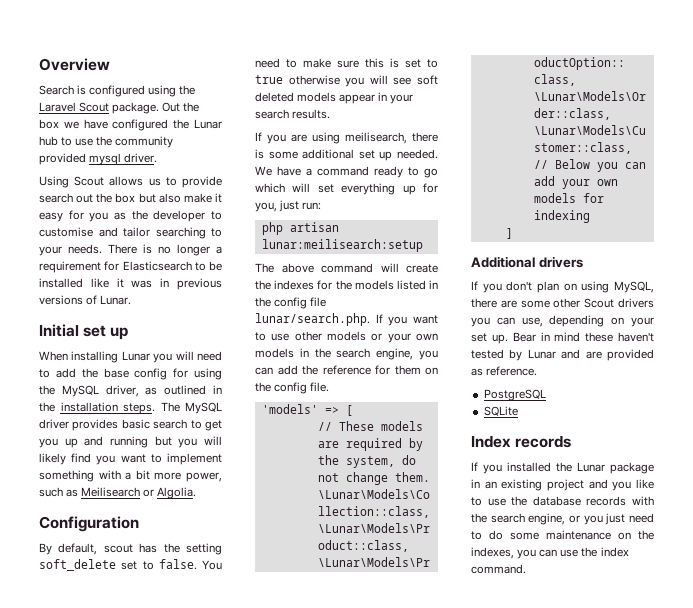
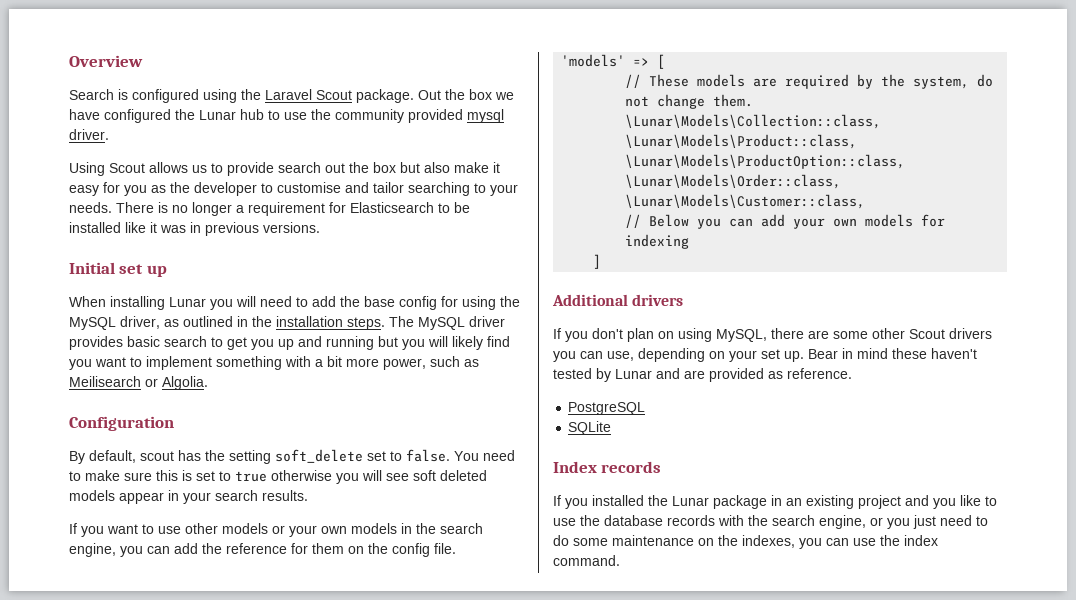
- There is no longer a requirement for Elasticsearch to be installed like it was in previous versions of Lunar.
+ There is no longer a requirement for Elasticsearch to be installed like it was in previous versions.
- If you are using meilisearch, there is some additional set up needed. We have a command ready to go which will set everything up for you, just run:
- php artisan lunar:meilisearch:setup
- The above command will create the indexes for the models listed in the config file lunar/search.php. If you want to use other models or your own models in the search engine, you can add the reference for them on the config file.
+ If you want to use other models or your own models in the search engine, you can add the reference for them on the config file.

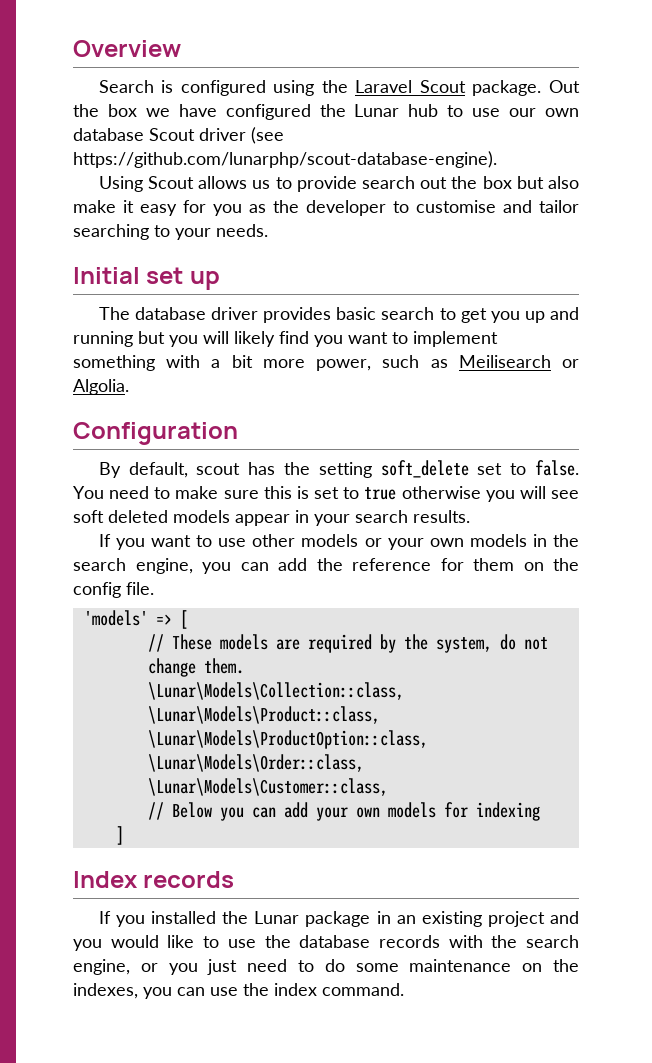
- Out the box we have configured the Lunar hub to use the community provided mysql driver.
+ Out the box we have configured the Lunar hub to use our own database Scout driver (see https://github.com/lunarphp/scout-database-engine).
- Using Scout allows us to provide search out the box but also make it easy for you as the developer to customise and tailor searching to your needs. There is no longer a requirement for Elasticsearch to be installed like it was in previous versions.
+ Using Scout allows us to provide search out the box but also make it easy for you as the developer to customise and tailor searching to your needs.
  Initial set up
- When installing Lunar you will need to add the base config for using the MySQL driver, as outlined in the installation steps. The MySQL driver provides basic search to get you up and running but you will likely find you want to implement something with a bit more power, such as Meilisearch or Algolia.
+ The database driver provides basic search to get you up and running but you will likely find you want to implement something with a bit more power, such as Meilisearch or Algolia.
- Additional drivers
- If you don't plan on using MySQL, there are some other Scout drivers you can use, depending on your set up. Bear in mind these haven't tested by Lunar and are provided as reference.
- PostgreSQL
- SQLite
- If you installed the Lunar package in an existing project and you like to use the database records with the search engine, or you just need to do some maintenance on the indexes, you can use the index command.
+ If you installed the Lunar package in an existing project and you would like to use the database records with the search engine, or you just need to do some maintenance on the indexes, you can use the index command.

